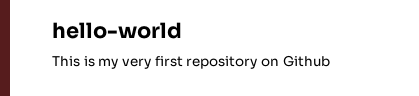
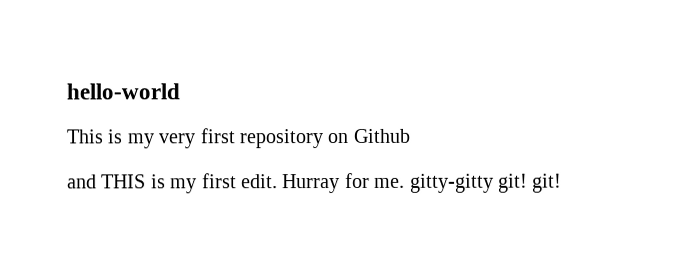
+ and THIS is my first edit. Hurray for me. gitty-gitty git! git!

